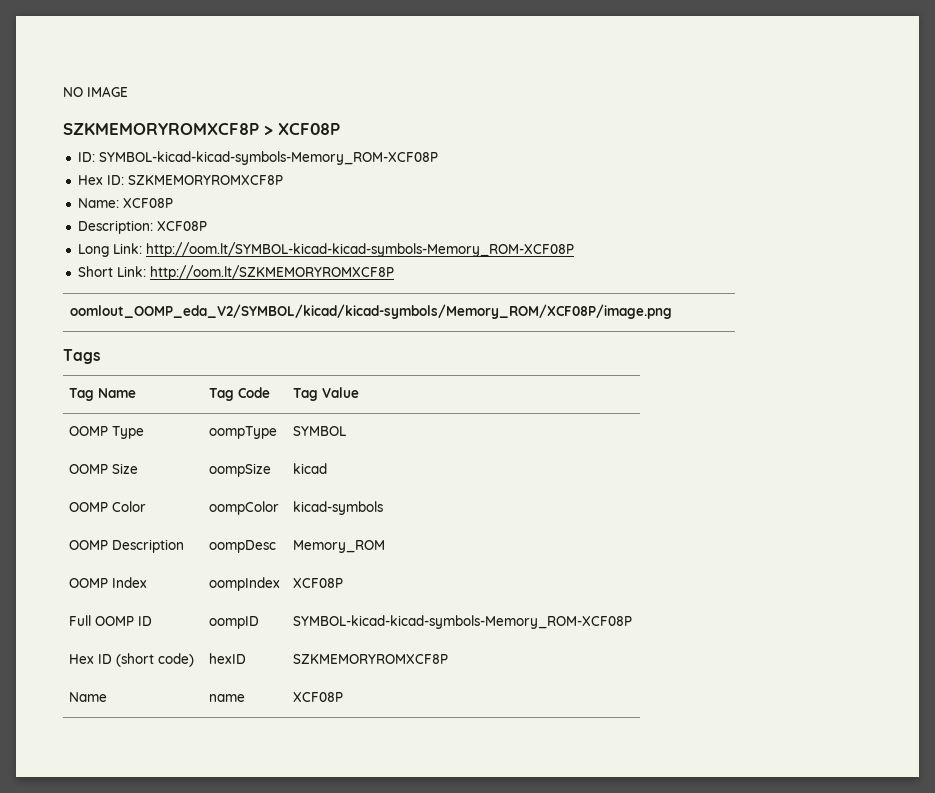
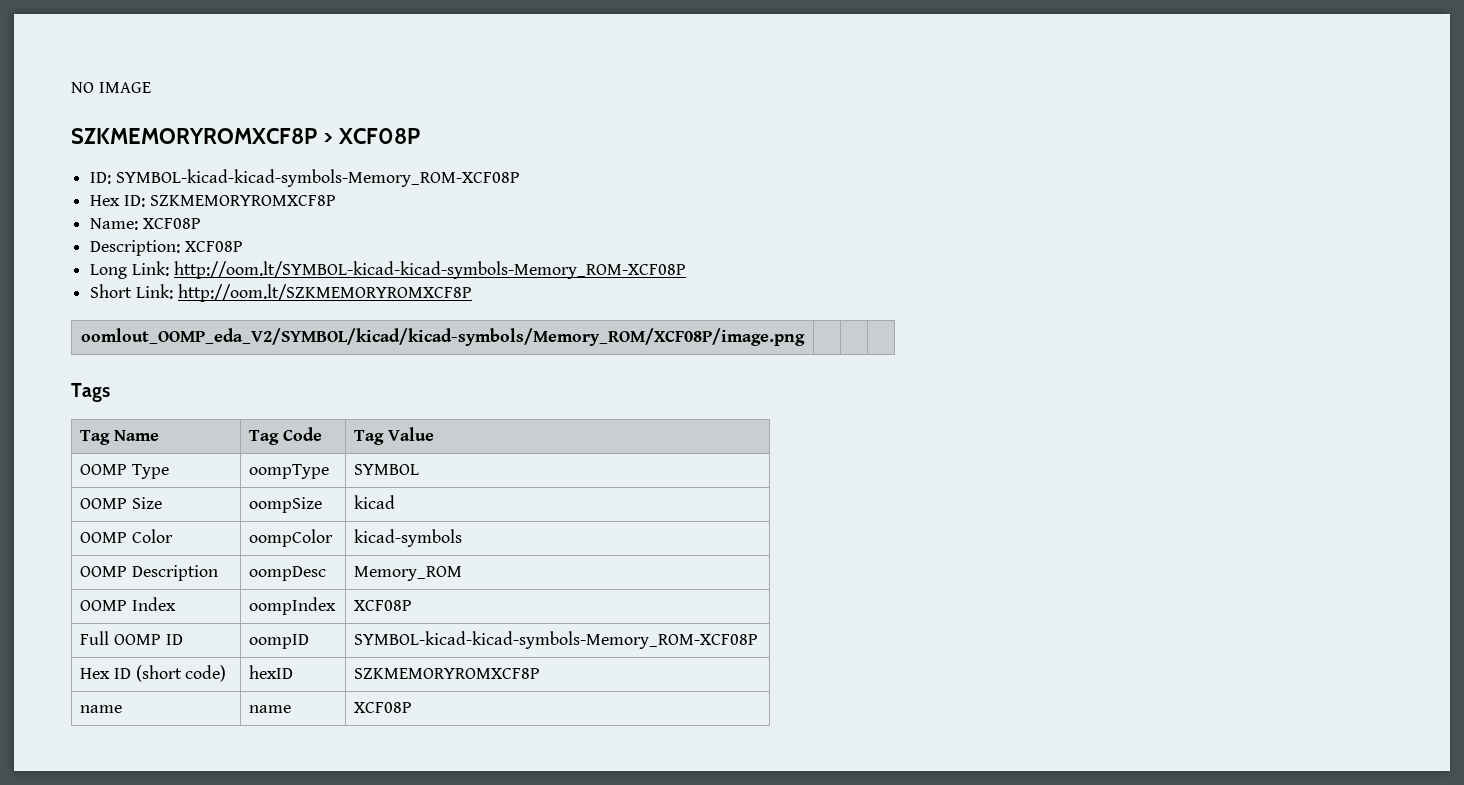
- Name | name | XCF08P
+ name | name | XCF08P

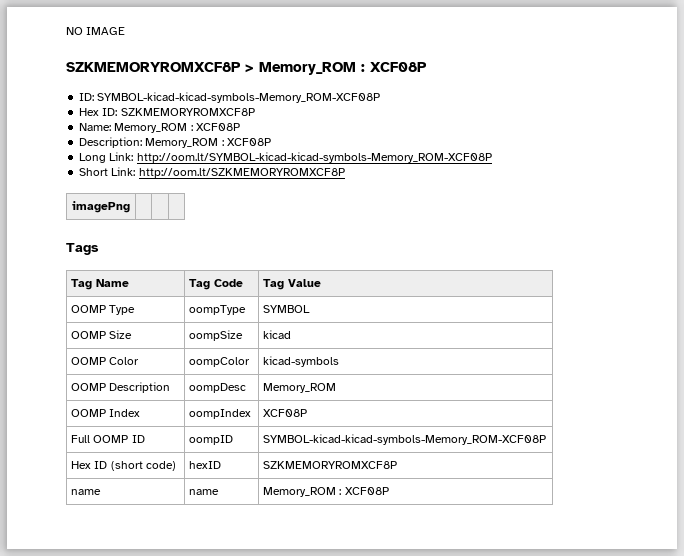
- SZKMEMORYROMXCF8P > XCF08P
+ SZKMEMORYROMXCF8P > Memory_ROM : XCF08P
- Name: XCF08P
+ Name: Memory_ROM : XCF08P
- Description: XCF08P
+ Description: Memory_ROM : XCF08P
- oomlout_OOMP_eda_V2/SYMBOL/kicad/kicad-symbols/Memory_ROM/XCF08P/image.png | | |
+ imagePng | | |
- name | name | XCF08P
+ name | name | Memory_ROM : XCF08P

